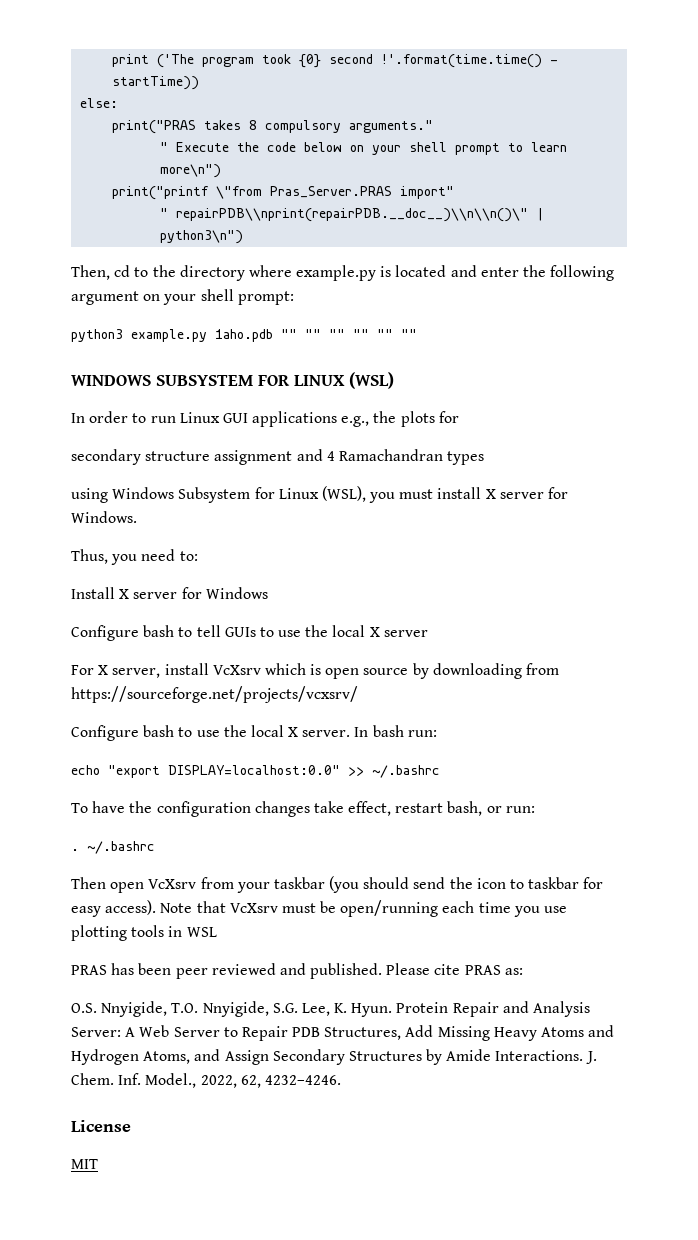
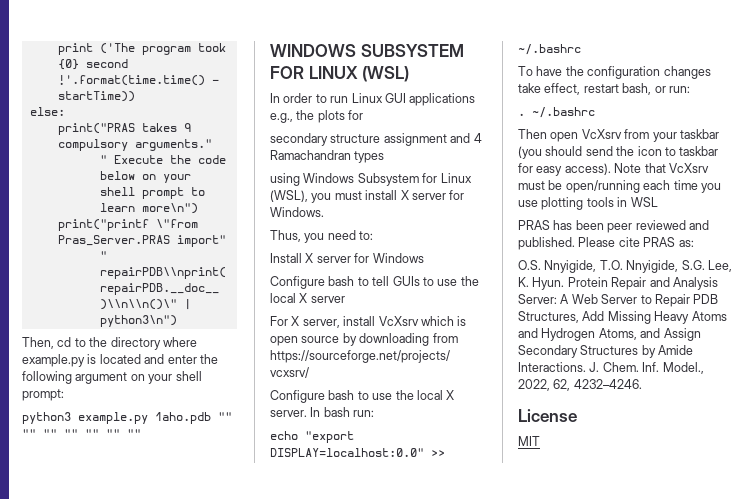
- print("PRAS takes 8 compulsory arguments."
+ print("PRAS takes 9 compulsory arguments."
- python3 example.py 1aho.pdb "" "" "" "" "" ""
+ python3 example.py 1aho.pdb "" "" "" "" "" "" ""

